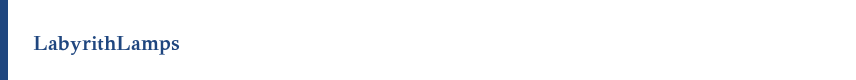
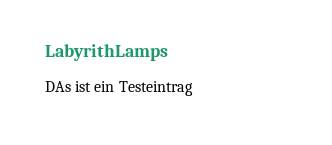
+ DAs ist ein Testeintrag

